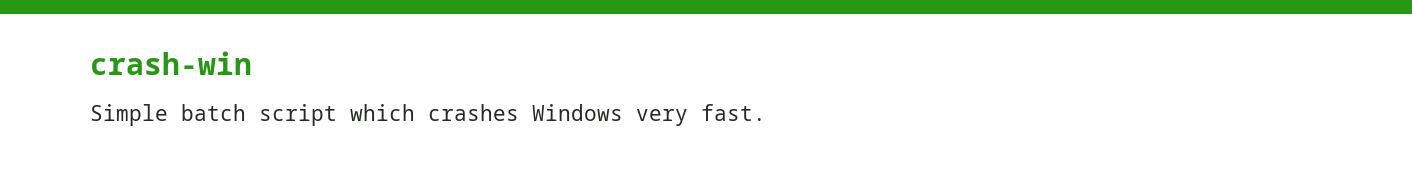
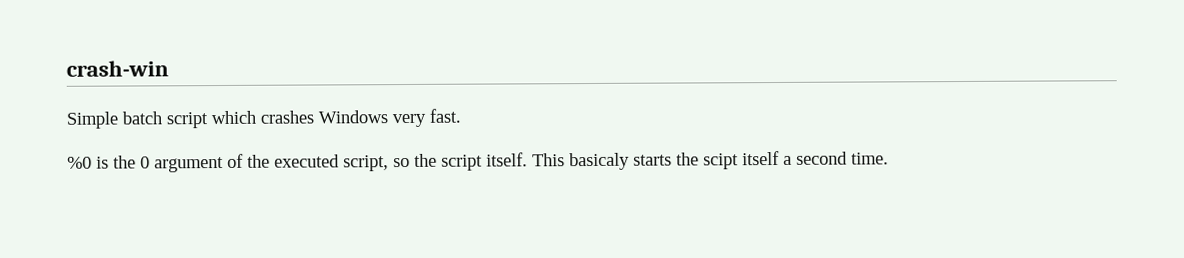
+ %0 is the 0 argument of the executed script, so the script itself. This basicaly starts the scipt itself a second time.

